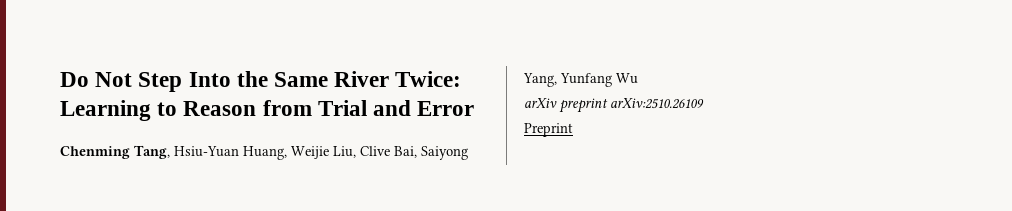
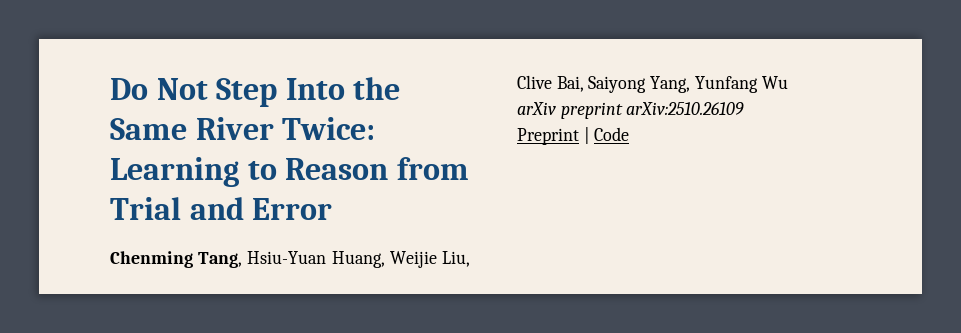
- Preprint
+ Preprint | Code

